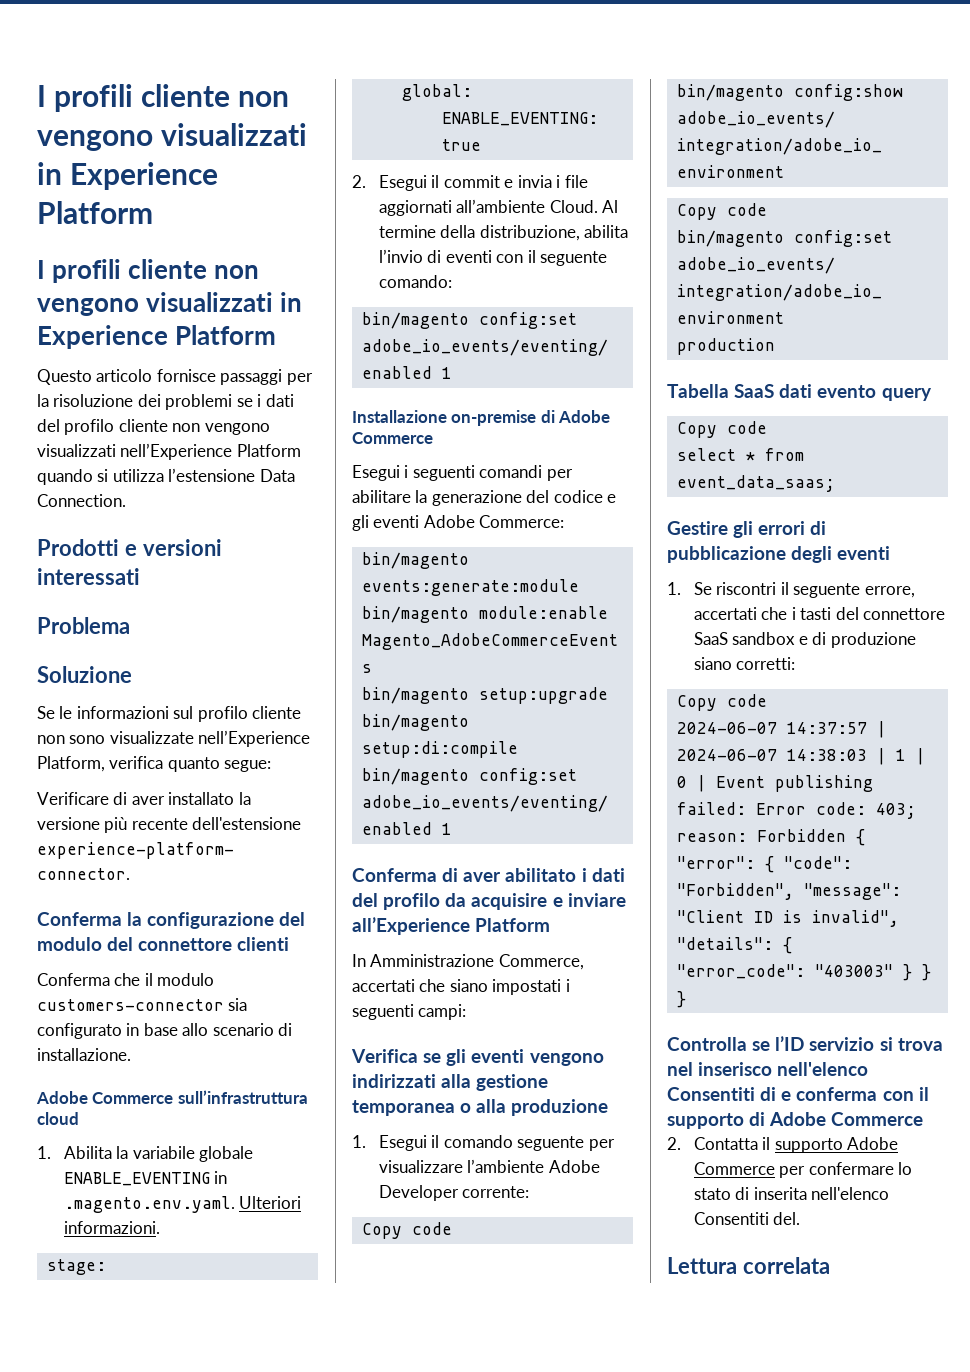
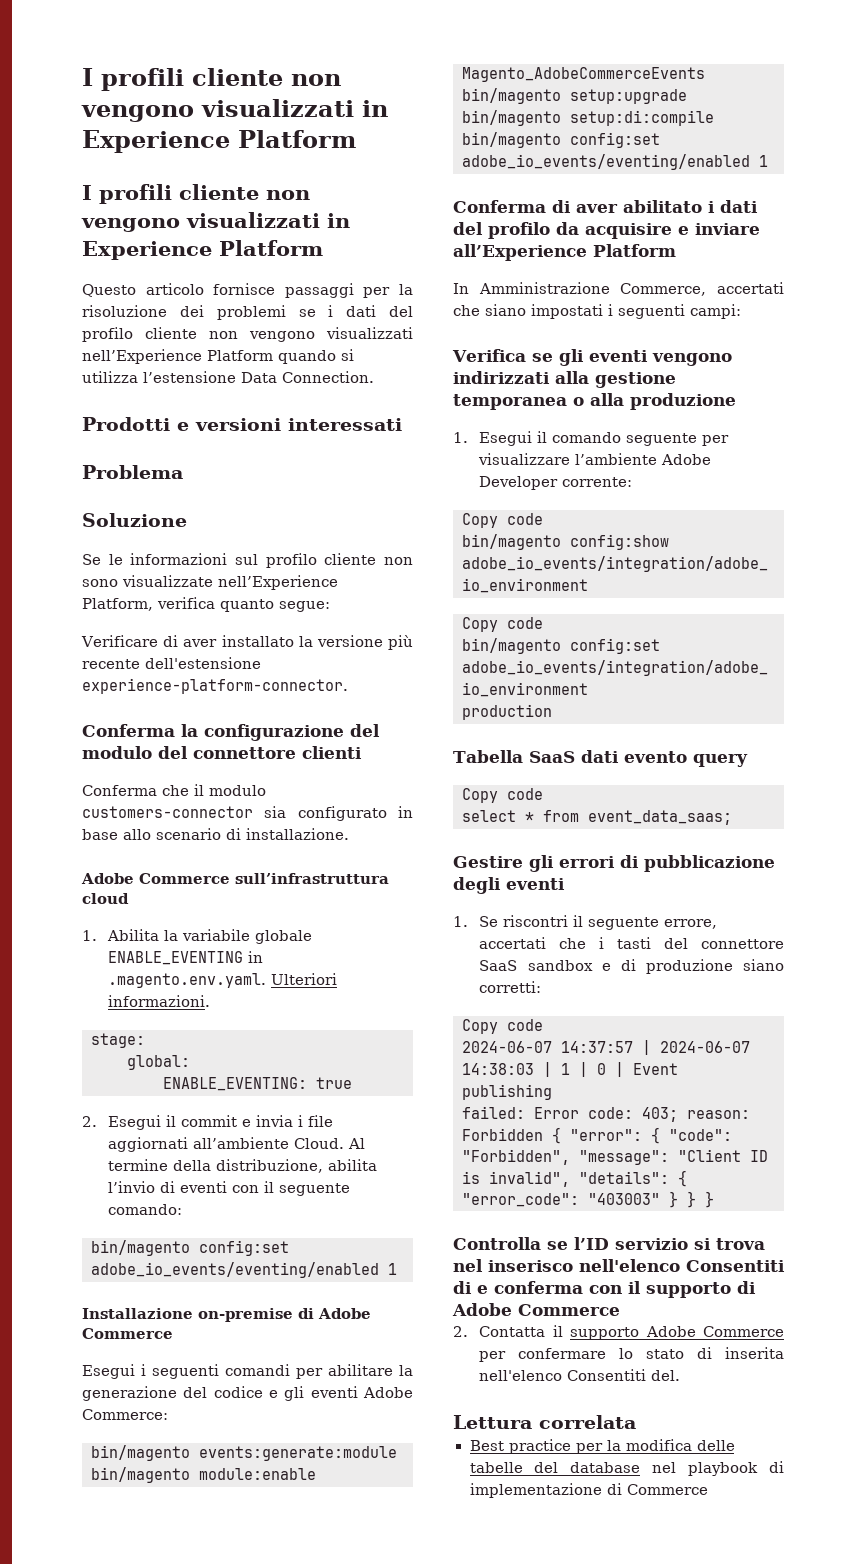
+ Best practice per la modifica delle tabelle del database nel playbook di implementazione di Commerce

